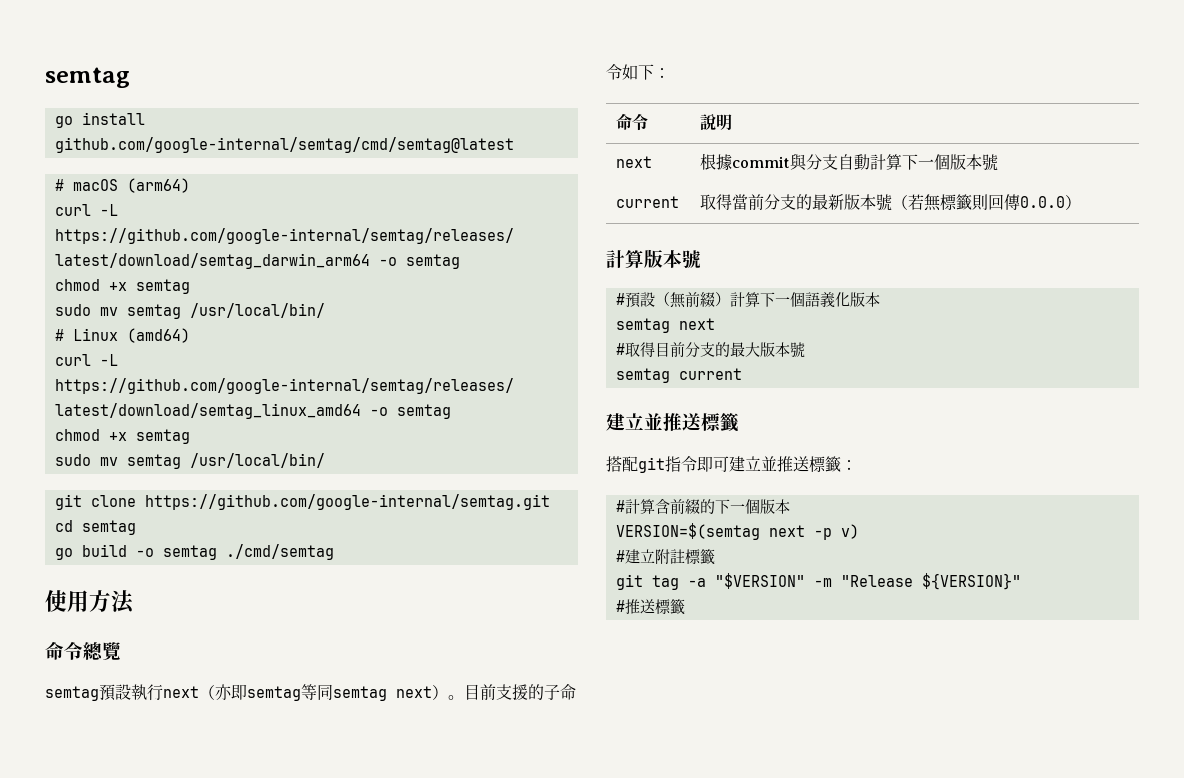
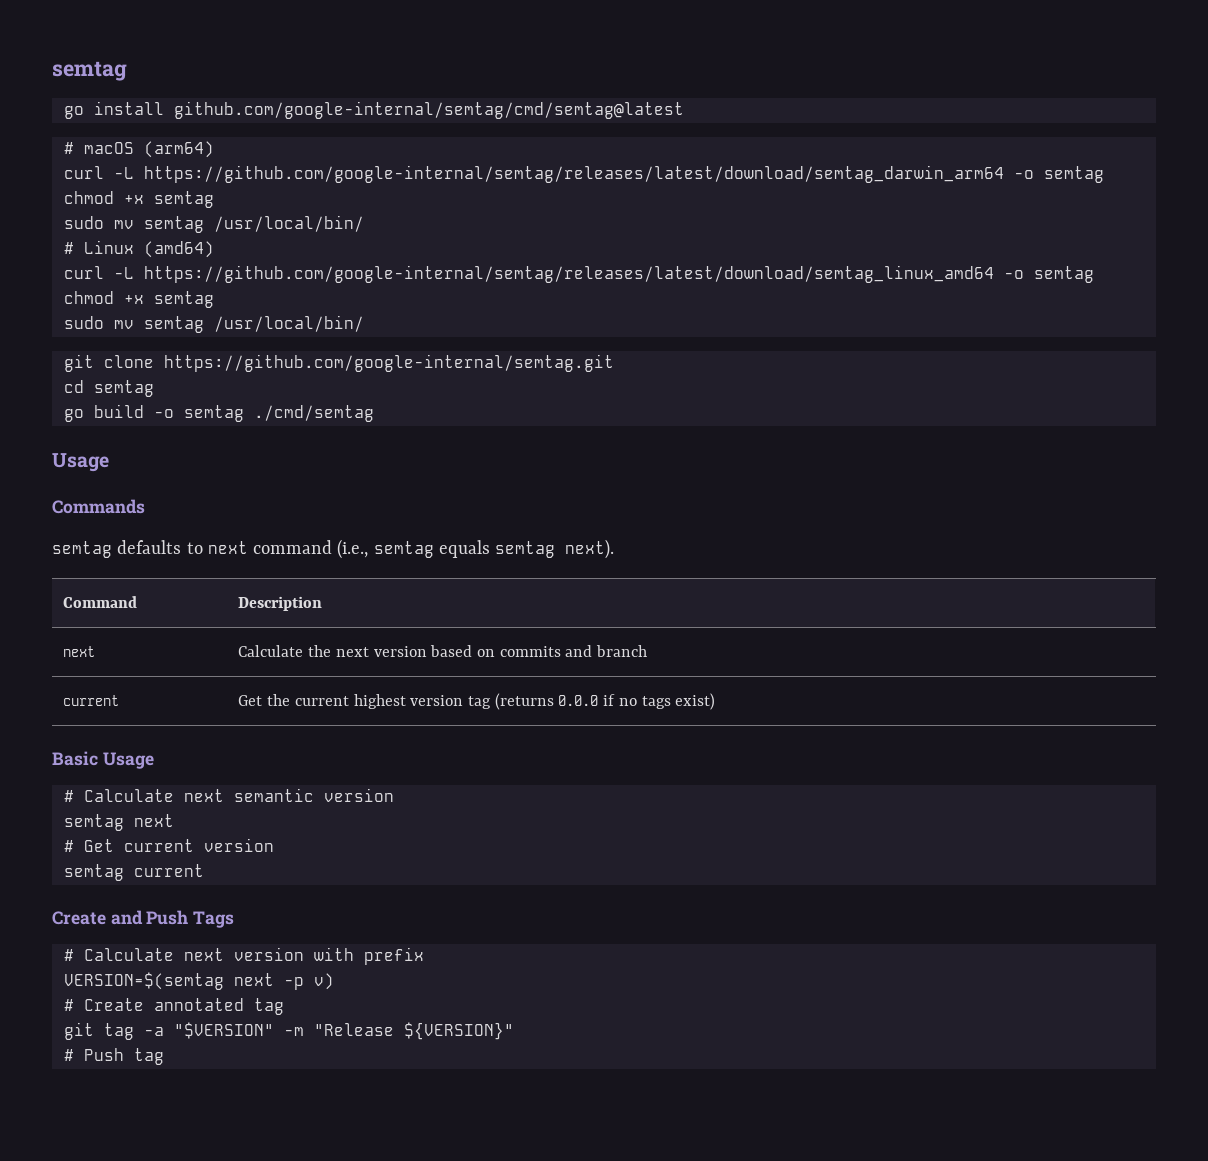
  go build -o semtag ./cmd/semtag
- 使用方法
- 命令總覽
- semtag預設執行next（亦即semtag等同semtag next）。目前支援的子命令如下：
- 命令 | 說明
- next | 根據commit與分支自動計算下一個版本號
- current | 取得當前分支的最新版本號（若無標籤則回傳0.0.0）
- 計算版本號
- #預設（無前綴）計算下一個語義化版本
+ Usage
+ Commands
+ semtag defaults to next command (i.e., semtag equals semtag next).
+ Command | Description
+ next | Calculate the next version based on commits and branch
+ current | Get the current highest version tag (returns 0.0.0 if no tags exist)
+ Basic Usage
+ # Calculate next semantic version
  semtag next
- #取得目前分支的最大版本號
+ # Get current version
  semtag current
- 建立並推送標籤
- 搭配git指令即可建立並推送標籤：
- #計算含前綴的下一個版本
+ Create and Push Tags
+ # Calculate next version with prefix
- #建立附註標籤
+ # Create annotated tag
- #推送標籤
+ # Push tag

